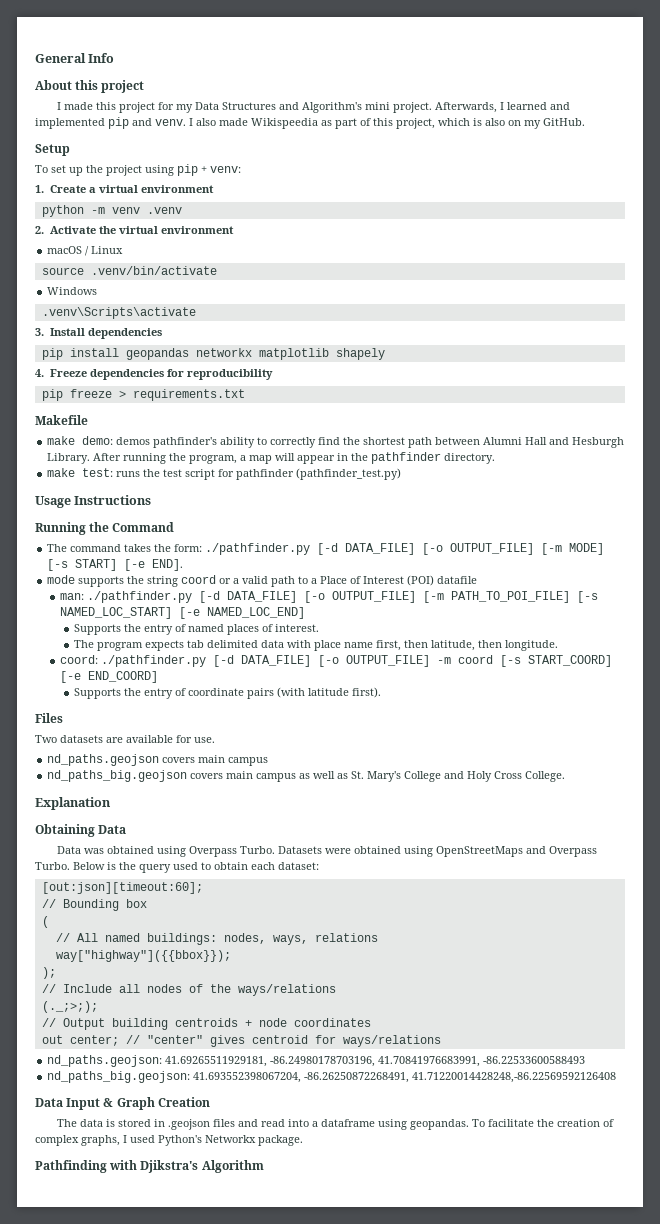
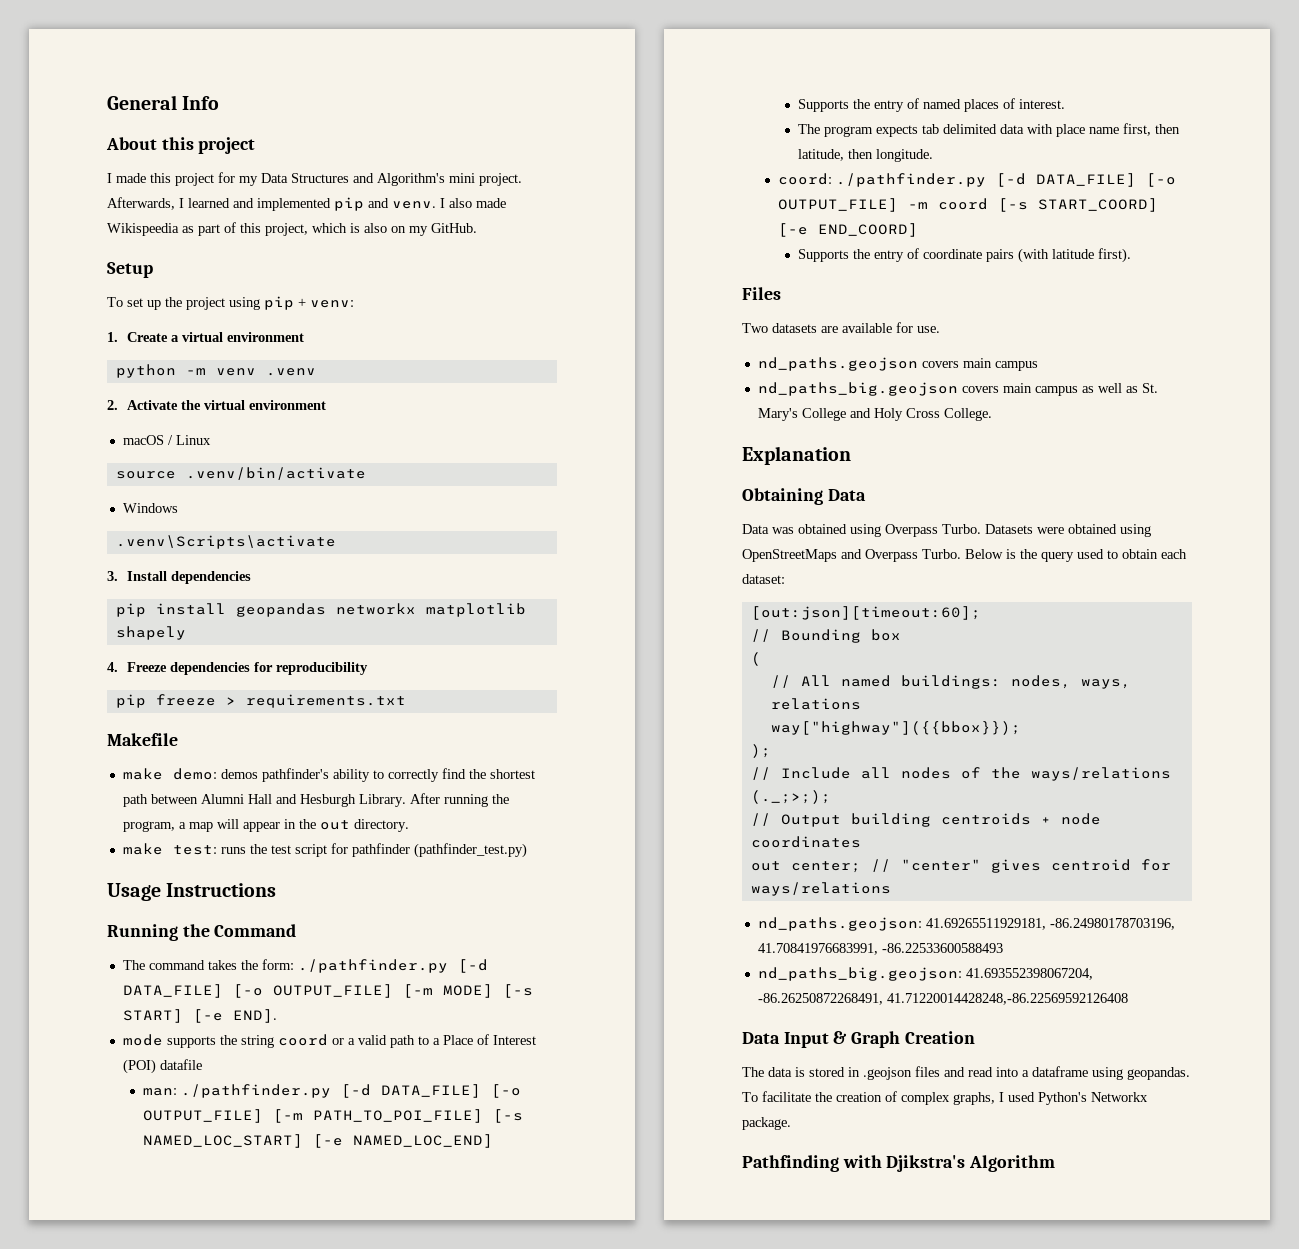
- After running the program, a map will appear in the pathfinder directory.
+ After running the program, a map will appear in the out directory.

